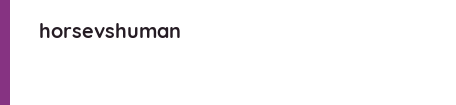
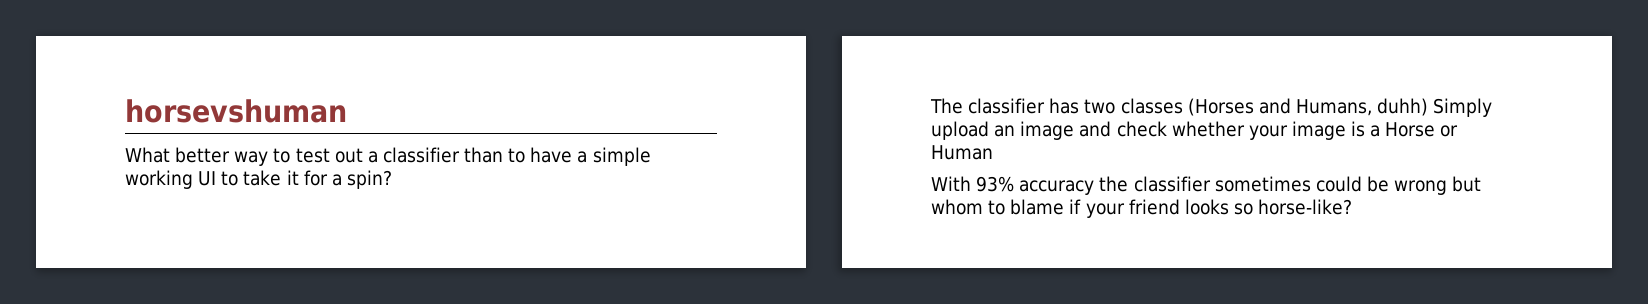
+ What better way to test out a classifier than to have a simple working UI to take it for a spin?
+ The classifier has two classes (Horses and Humans, duhh) Simply upload an image and check whether your image is a Horse or Human
+ With 93% accuracy the classifier sometimes could be wrong but whom to blame if your friend looks so horse-like?

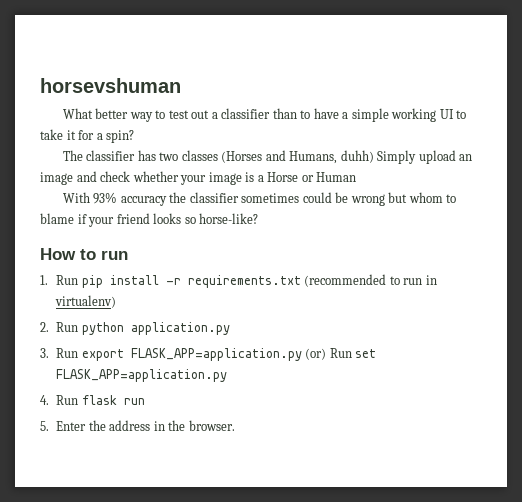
+ How to run
+ 1. Run pip install -r requirements.txt (recommended to run in virtualenv)
+ 2. Run python application.py
+ 3. Run export FLASK_APP=application.py (or) Run set FLASK_APP=application.py
+ 4. Run flask run
+ 5. Enter the address in the browser.

